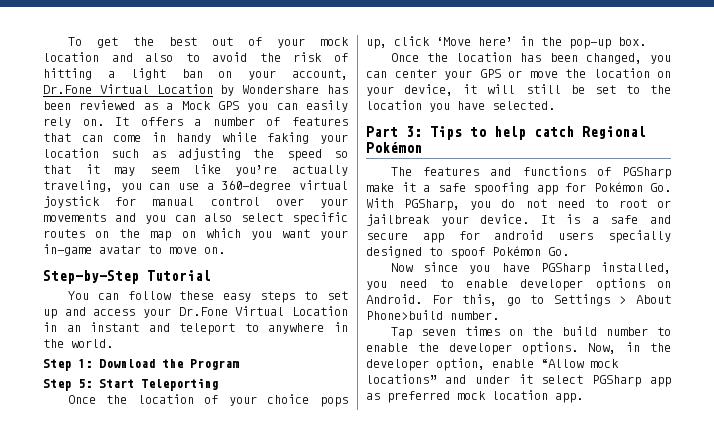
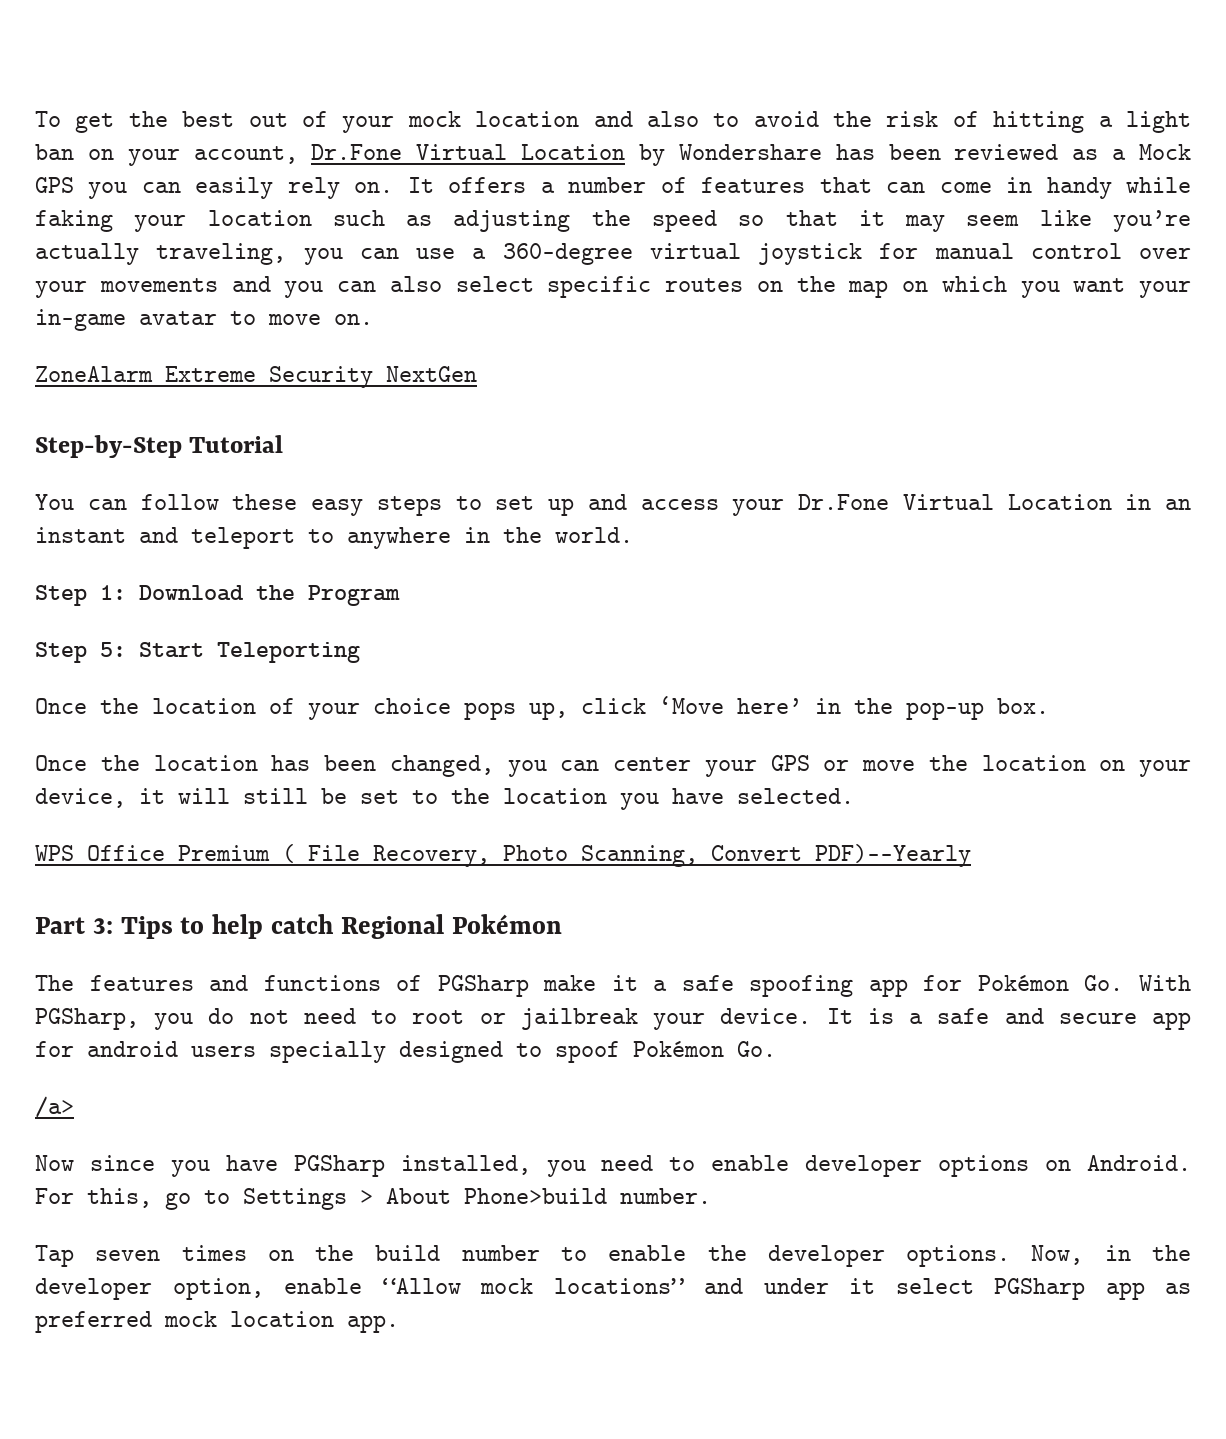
+ ZoneAlarm Extreme Security NextGen
+ WPS Office Premium ( File Recovery, Photo Scanning, Convert PDF)--Yearly
+ /a>

